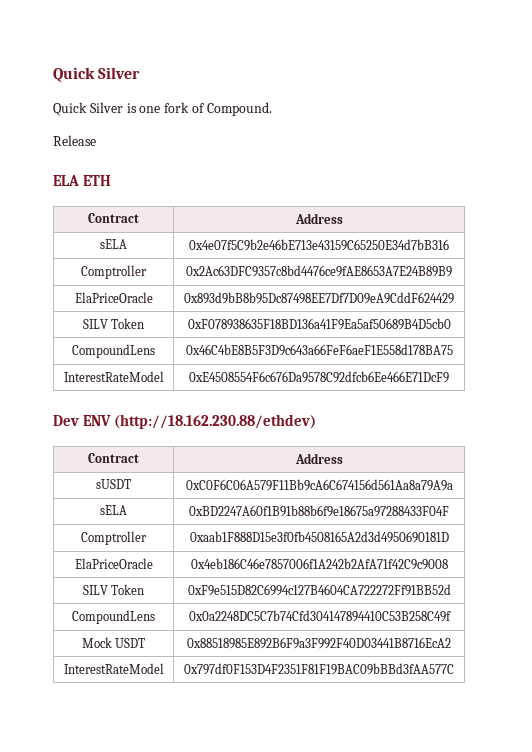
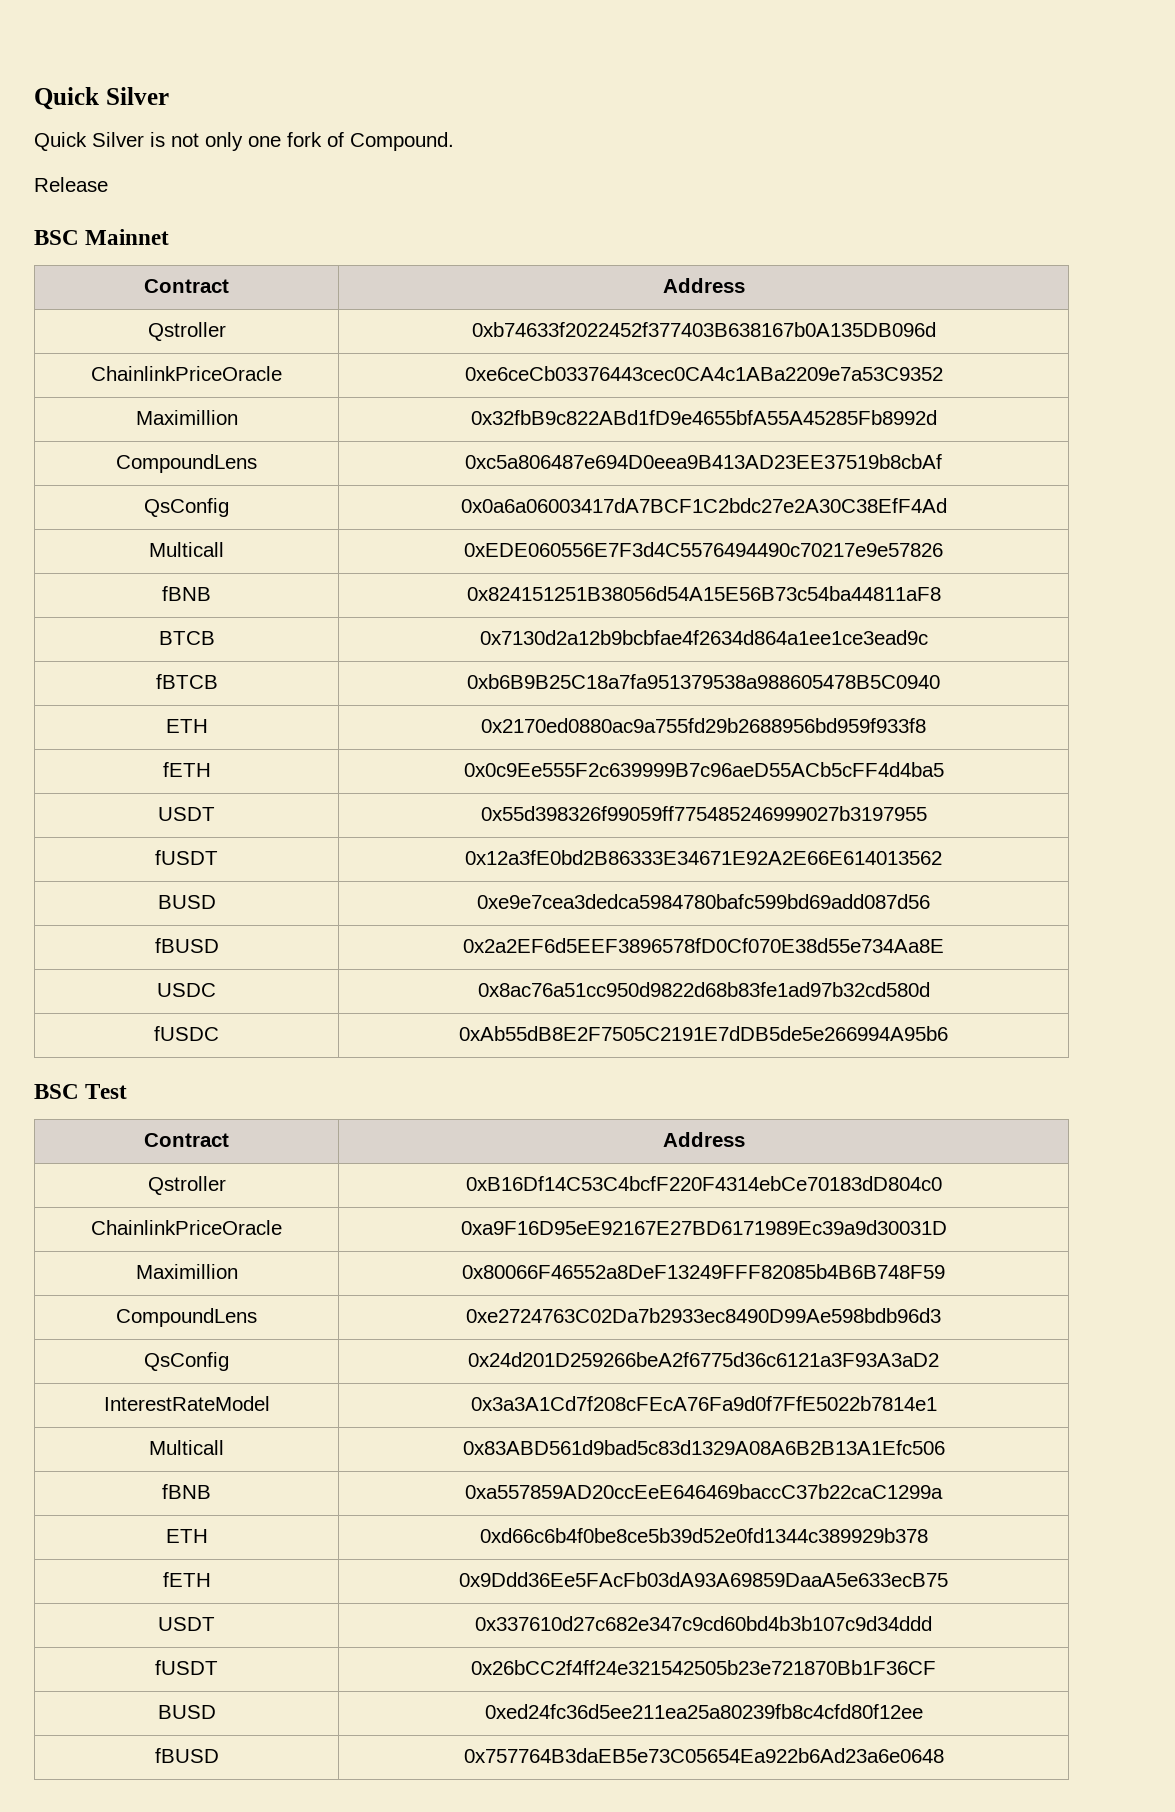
- Quick Silver is one fork of Compound.
+ Quick Silver is not only one fork of Compound.
- ELA ETH
+ BSC Mainnet
  Contract | Address
- sELA | 0x4e07f5C9b2e46bE713e43159C65250E34d7bB316
- Comptroller | 0x2Ac63DFC9357c8bd4476ce9fAE8653A7E24B89B9
- ElaPriceOracle | 0x893d9bB8b95Dc87498EE7Df7D09eA9CddF624429
- SILV Token | 0xF078938635F18BD136a41F9Ea5af50689B4D5cb0
- CompoundLens | 0x46C4bE8B5F3D9c643a66FeF6aeF1E558d178BA75
- InterestRateModel | 0xE4508554F6c676Da9578C92dfcb6Ee466E71DcF9
- Dev ENV (http://18.162.230.88/ethdev)
+ Qstroller | 0xb74633f2022452f377403B638167b0A135DB096d
+ ChainlinkPriceOracle | 0xe6ceCb03376443cec0CA4c1ABa2209e7a53C9352
+ Maximillion | 0x32fbB9c822ABd1fD9e4655bfA55A45285Fb8992d
+ CompoundLens | 0xc5a806487e694D0eea9B413AD23EE37519b8cbAf
+ QsConfig | 0x0a6a06003417dA7BCF1C2bdc27e2A30C38EfF4Ad
+ Multicall | 0xEDE060556E7F3d4C5576494490c70217e9e57826
+ fBNB | 0x824151251B38056d54A15E56B73c54ba44811aF8
+ BTCB | 0x7130d2a12b9bcbfae4f2634d864a1ee1ce3ead9c
+ fBTCB | 0xb6B9B25C18a7fa951379538a988605478B5C0940
+ ETH | 0x2170ed0880ac9a755fd29b2688956bd959f933f8
+ fETH | 0x0c9Ee555F2c639999B7c96aeD55ACb5cFF4d4ba5
+ USDT | 0x55d398326f99059ff775485246999027b3197955
+ fUSDT | 0x12a3fE0bd2B86333E34671E92A2E66E614013562
+ BUSD | 0xe9e7cea3dedca5984780bafc599bd69add087d56
+ fBUSD | 0x2a2EF6d5EEF3896578fD0Cf070E38d55e734Aa8E
+ USDC | 0x8ac76a51cc950d9822d68b83fe1ad97b32cd580d
+ fUSDC | 0xAb55dB8E2F7505C2191E7dDB5de5e266994A95b6
+ BSC Test
  Contract | Address
- sUSDT | 0xC0F6C06A579F11Bb9cA6C674156d561Aa8a79A9a
- sELA | 0xBD2247A60f1B91b88b6f9e18675a97288433F04F
- Comptroller | 0xaab1F888D15e3f0fb4508165A2d3d4950690181D
- ElaPriceOracle | 0x4eb186C46e7857006f1A242b2AfA71f42C9c9008
- SILV Token | 0xF9e515D82C6994c127B4604CA722272Ff91BB52d
- CompoundLens | 0x0a2248DC5C7b74Cfd304147894410C53B258C49f
- Mock USDT | 0x88518985E892B6F9a3F992F40D03441B8716EcA2
- InterestRateModel | 0x797df0F153D4F2351F81F19BAC09bBBd3fAA577C
+ Qstroller | 0xB16Df14C53C4bcfF220F4314ebCe70183dD804c0
+ ChainlinkPriceOracle | 0xa9F16D95eE92167E27BD6171989Ec39a9d30031D
+ Maximillion | 0x80066F46552a8DeF13249FFF82085b4B6B748F59
+ CompoundLens | 0xe2724763C02Da7b2933ec8490D99Ae598bdb96d3
+ QsConfig | 0x24d201D259266beA2f6775d36c6121a3F93A3aD2
+ InterestRateModel | 0x3a3A1Cd7f208cFEcA76Fa9d0f7FfE5022b7814e1
+ Multicall | 0x83ABD561d9bad5c83d1329A08A6B2B13A1Efc506
+ fBNB | 0xa557859AD20ccEeE646469baccC37b22caC1299a
+ ETH | 0xd66c6b4f0be8ce5b39d52e0fd1344c389929b378
+ fETH | 0x9Ddd36Ee5FAcFb03dA93A69859DaaA5e633ecB75
+ USDT | 0x337610d27c682e347c9cd60bd4b3b107c9d34ddd
+ fUSDT | 0x26bCC2f4ff24e321542505b23e721870Bb1F36CF
+ BUSD | 0xed24fc36d5ee211ea25a80239fb8c4cfd80f12ee
+ fBUSD | 0x757764B3daEB5e73C05654Ea922b6Ad23a6e0648

